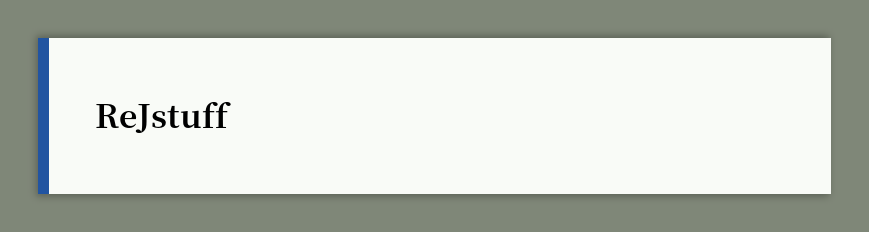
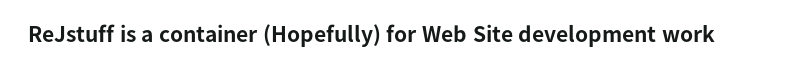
- ReJstuff
+ ReJstuff is a container (Hopefully) for Web Site development work

